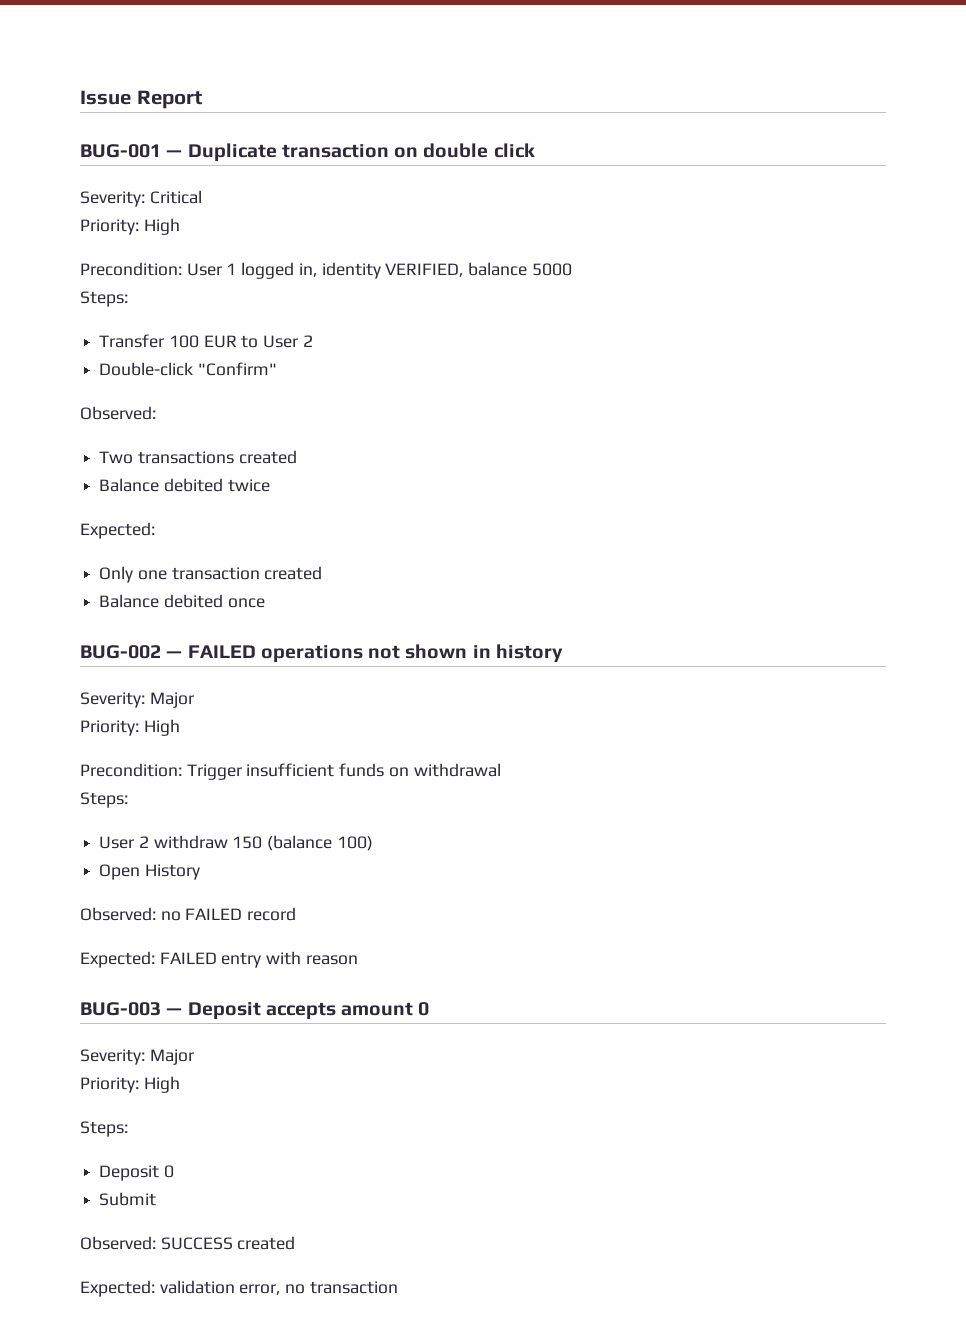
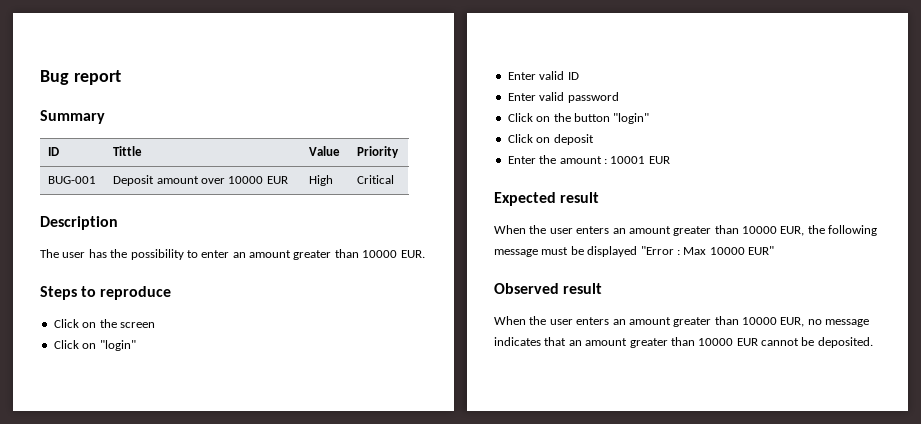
- Issue Report
- BUG-001 — Duplicate transaction on double click
- Severity: Critical
- Priority: High
- Precondition: User 1 logged in, identity VERIFIED, balance 5000
- Steps:
- Transfer 100 EUR to User 2
- Double-click "Confirm"
- Observed:
- Two transactions created
- Balance debited twice
- Expected:
- Only one transaction created
- Balance debited once
- BUG-002 — FAILED operations not shown in history
- Severity: Major
- Priority: High
- Precondition: Trigger insufficient funds on withdrawal
- Steps:
- User 2 withdraw 150 (balance 100)
- Open History
- Observed: no FAILED record
- Expected: FAILED entry with reason
- BUG-003 — Deposit accepts amount 0
- Severity: Major
- Priority: High
- Steps:
- Deposit 0
- Submit
- Observed: SUCCESS created
- Expected: validation error, no transaction
+ Bug report
+ Summary
+ ID | Tittle | Value | Priority
+ BUG-001 | Deposit amount over 10000 EUR | High | Critical
+ Description
+ The user has the possibility to enter an amount greater than 10000 EUR.
+ Steps to reproduce
+ Click on the screen
+ Click on "login"
+ Enter valid ID
+ Enter valid password
+ Click on the button "login"
+ Click on deposit
+ Enter the amount : 10001 EUR
+ Expected result
+ When the user enters an amount greater than 10000 EUR, the following message must be displayed "Error : Max 10000 EUR"
+ Observed result
+ When the user enters an amount greater than 10000 EUR, no message indicates that an amount greater than 10000 EUR cannot be deposited.

